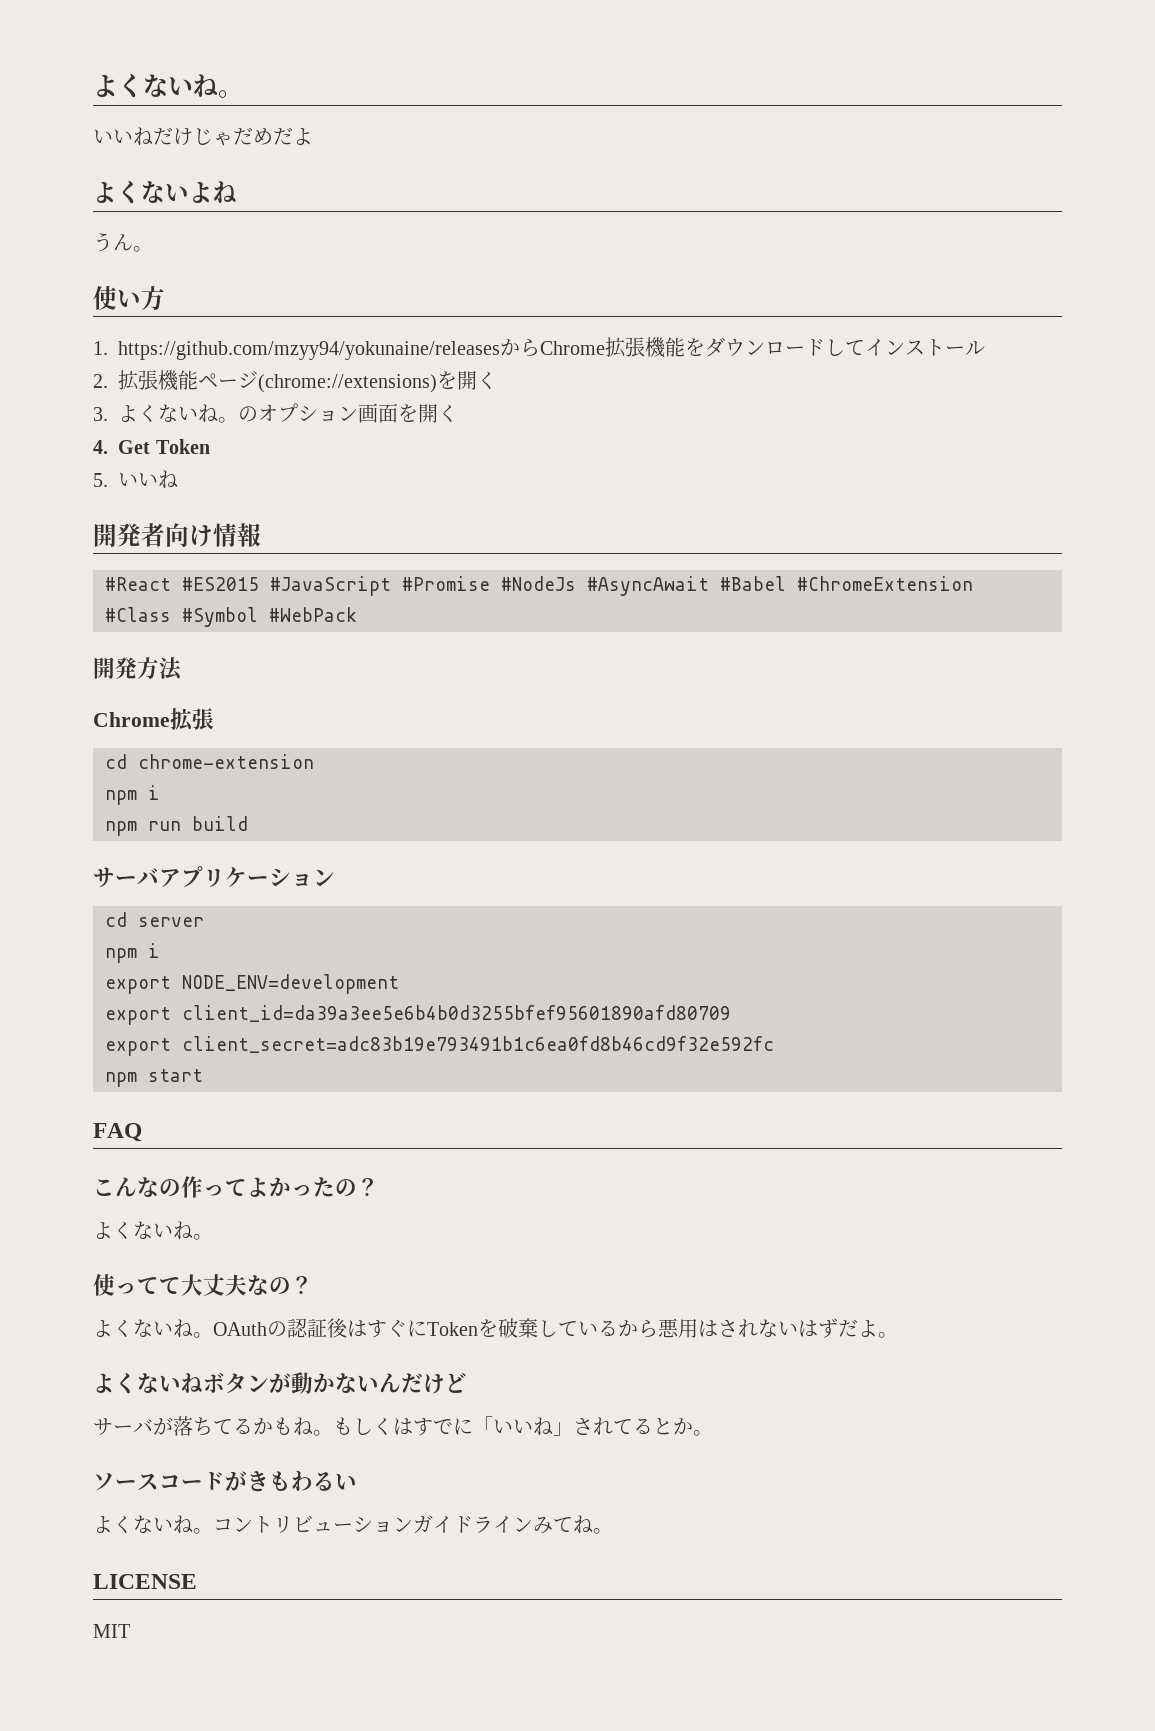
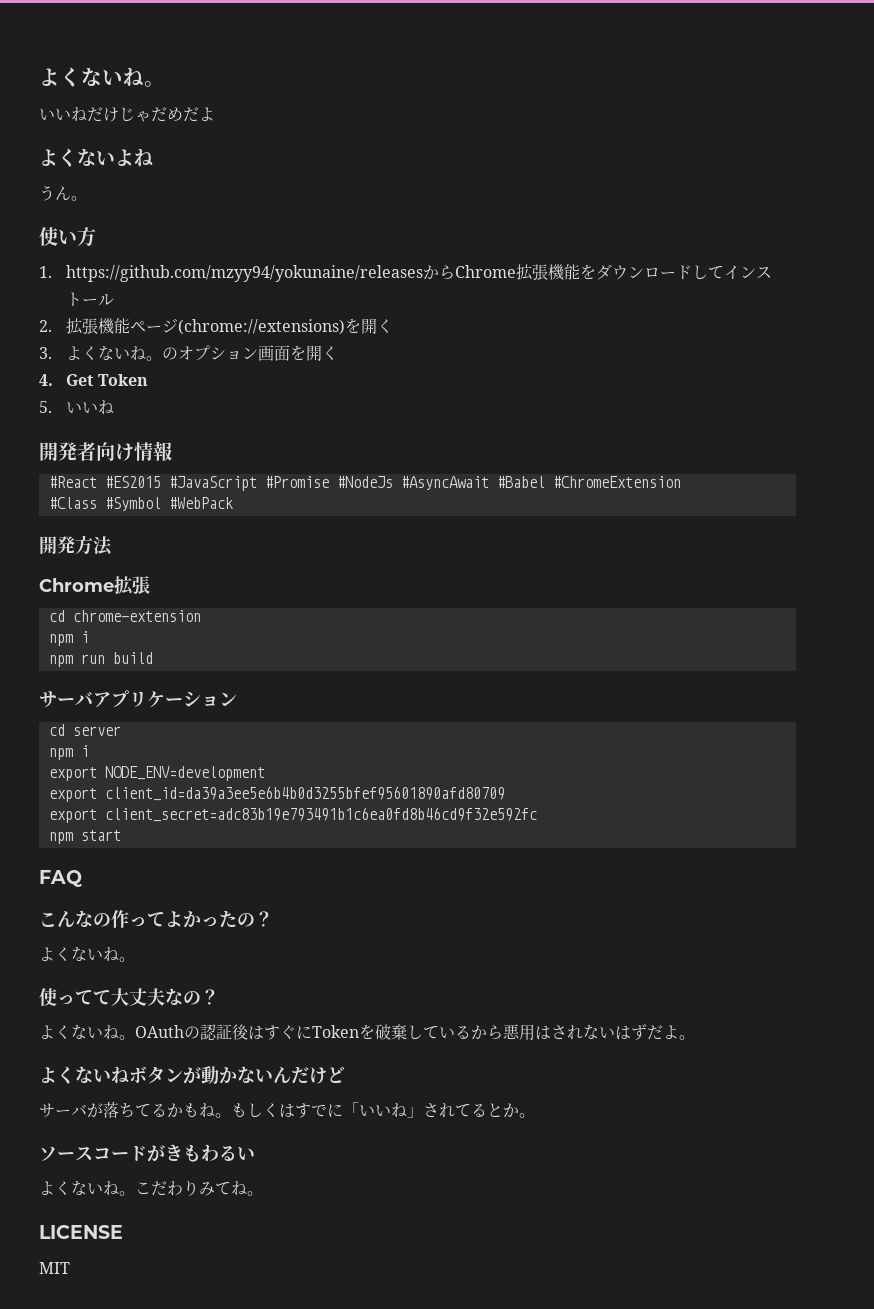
- コントリビューションガイドラインみてね。
+ こだわりみてね。

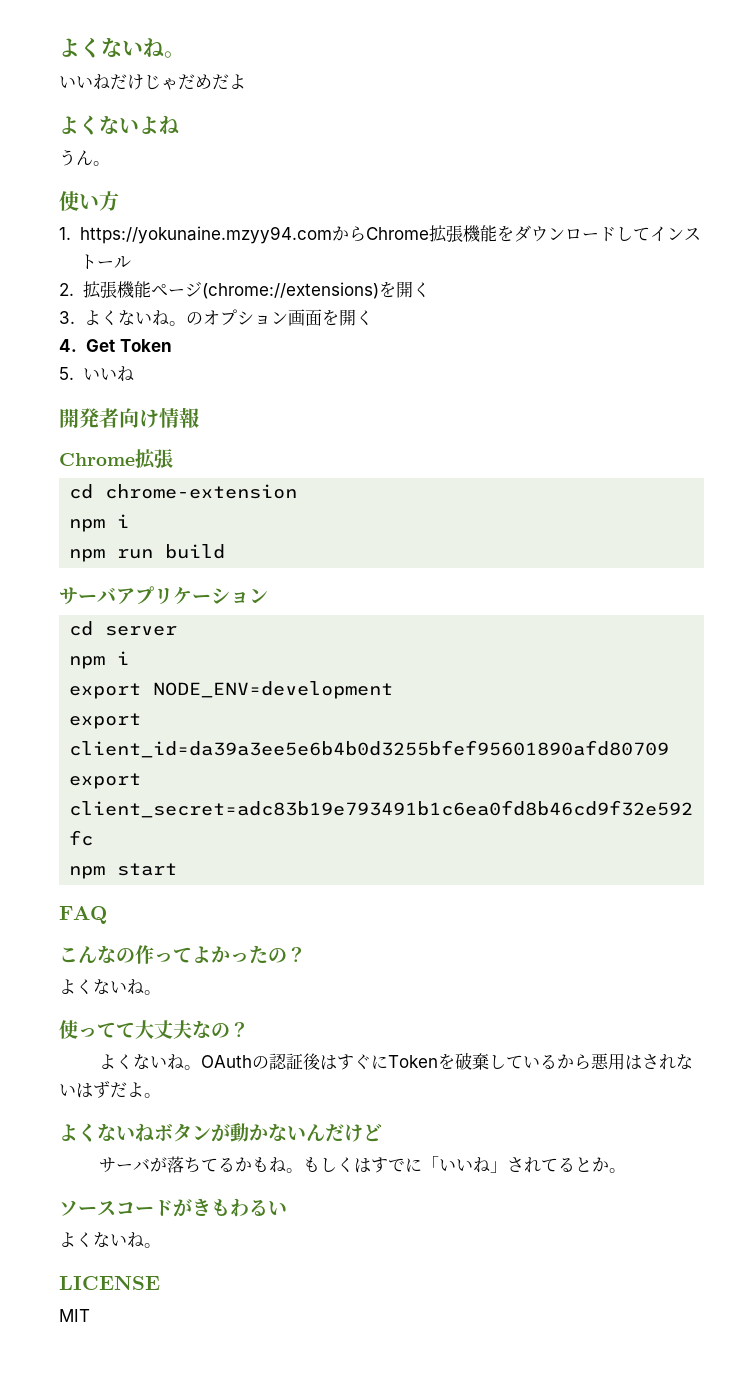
- 1. https://github.com/mzyy94/yokunaine/releasesからChrome拡張機能をダウンロードしてインストール
+ 1. https://yokunaine.mzyy94.comからChrome拡張機能をダウンロードしてインストール
- #React #ES2015 #JavaScript #Promise #NodeJs #AsyncAwait #Babel #ChromeExtension
- #Class #Symbol #WebPack
- 開発方法
- こだわりみてね。

